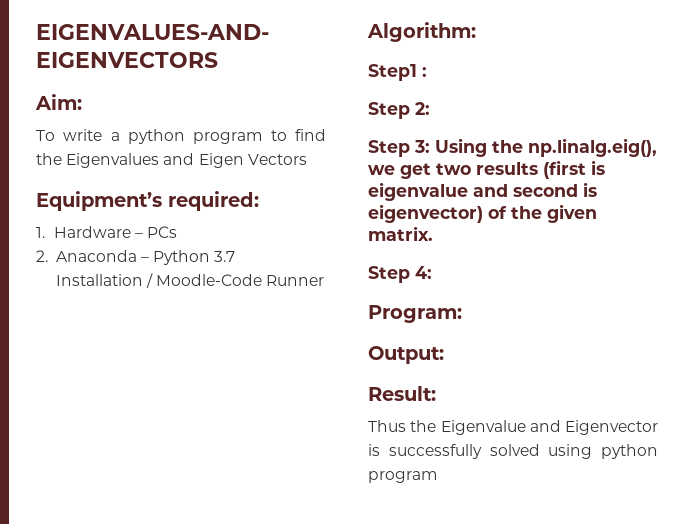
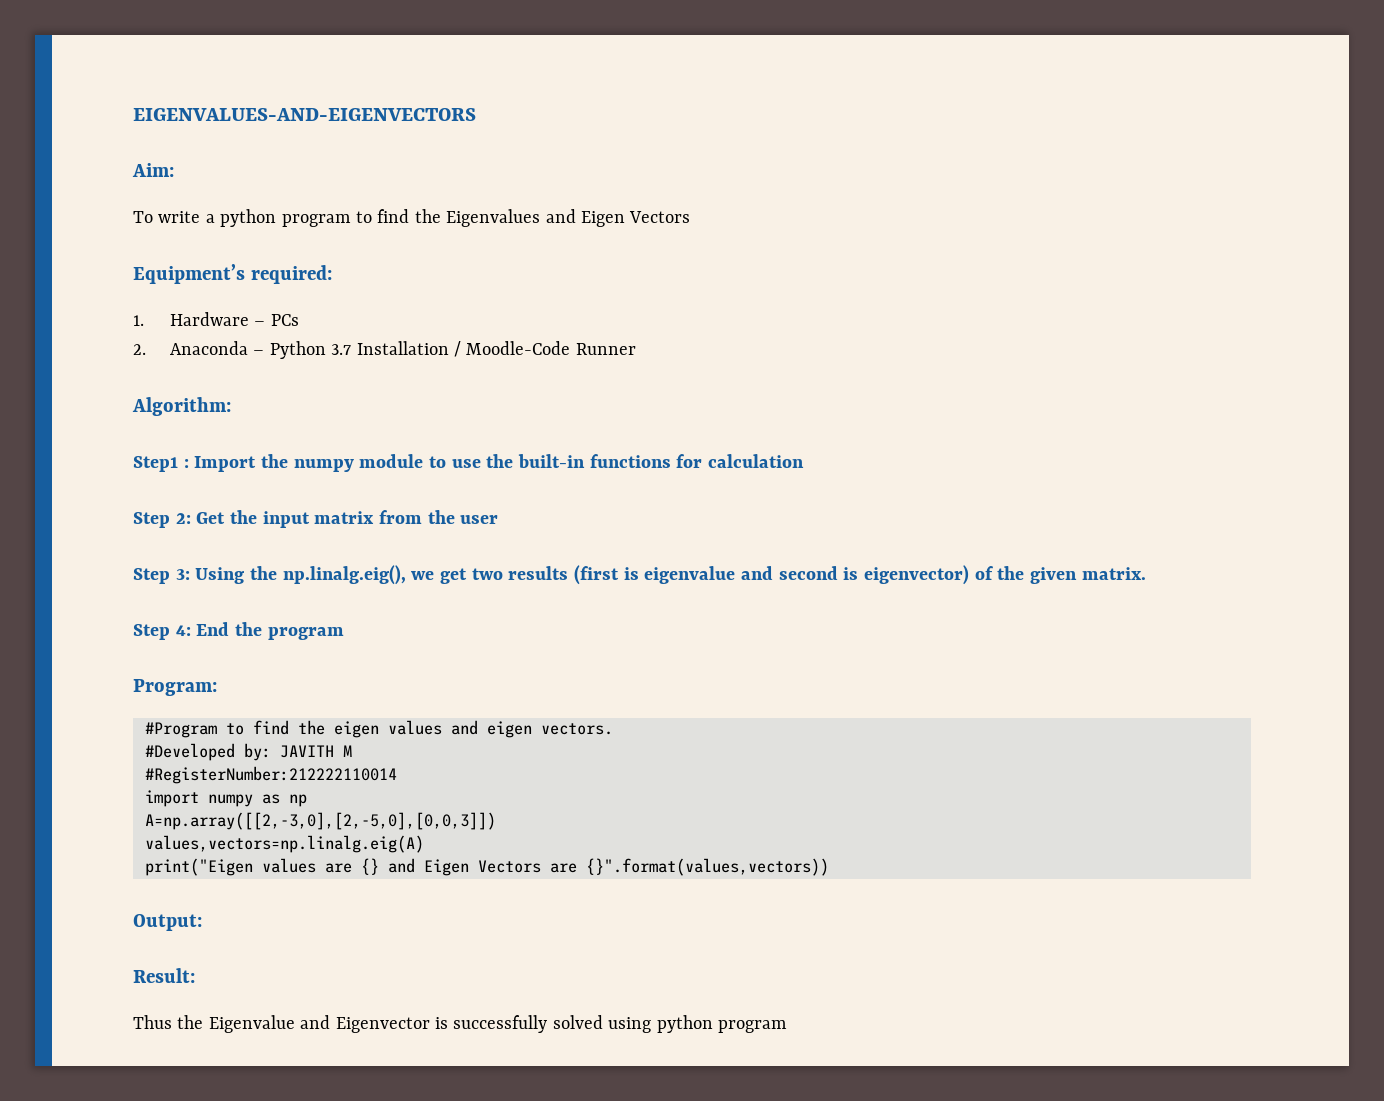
- Step1 :
- Step 2:
+ Step1 : Import the numpy module to use the built-in functions for calculation
+ Step 2: Get the input matrix from the user
- Step 4:
+ Step 4: End the program
  Program:
+ #Program to find the eigen values and eigen vectors.
+ #Developed by: JAVITH M
+ #RegisterNumber:212222110014
+ import numpy as np
+ A=np.array([[2,-3,0],[2,-5,0],[0,0,3]])
+ values,vectors=np.linalg.eig(A)
+ print("Eigen values are {} and Eigen Vectors are {}".format(values,vectors))

